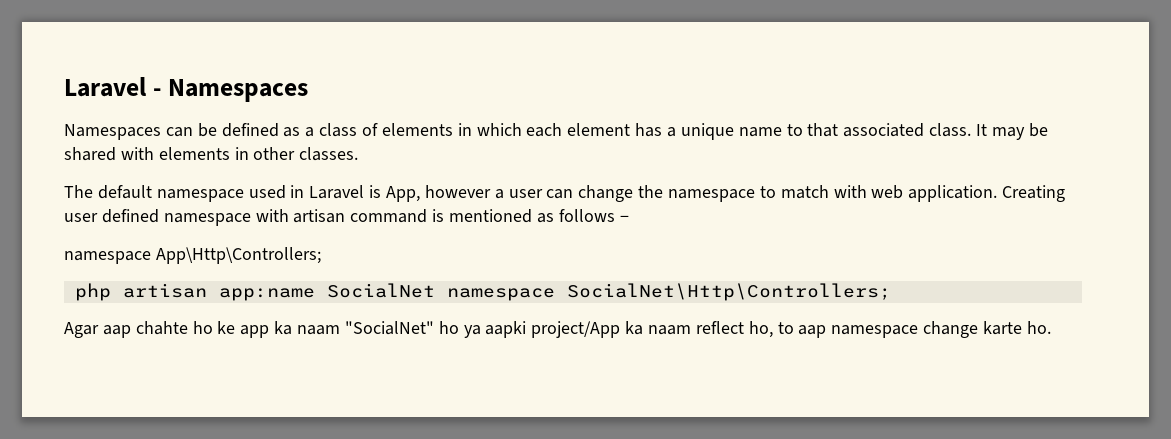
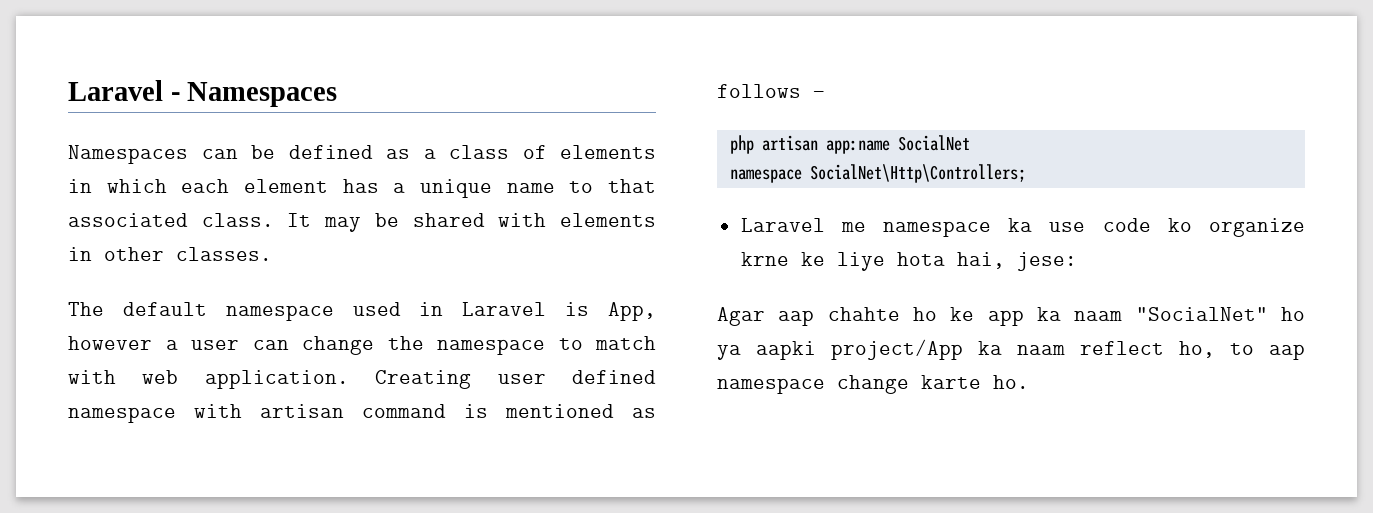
- namespace App\Http\Controllers;
- php artisan app:name SocialNet namespace SocialNet\Http\Controllers;
+ php artisan app:name SocialNet
+ namespace SocialNet\Http\Controllers;
+ Laravel me namespace ka use code ko organize krne ke liye hota hai, jese:

